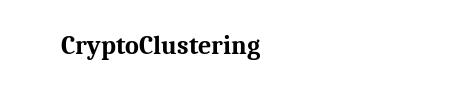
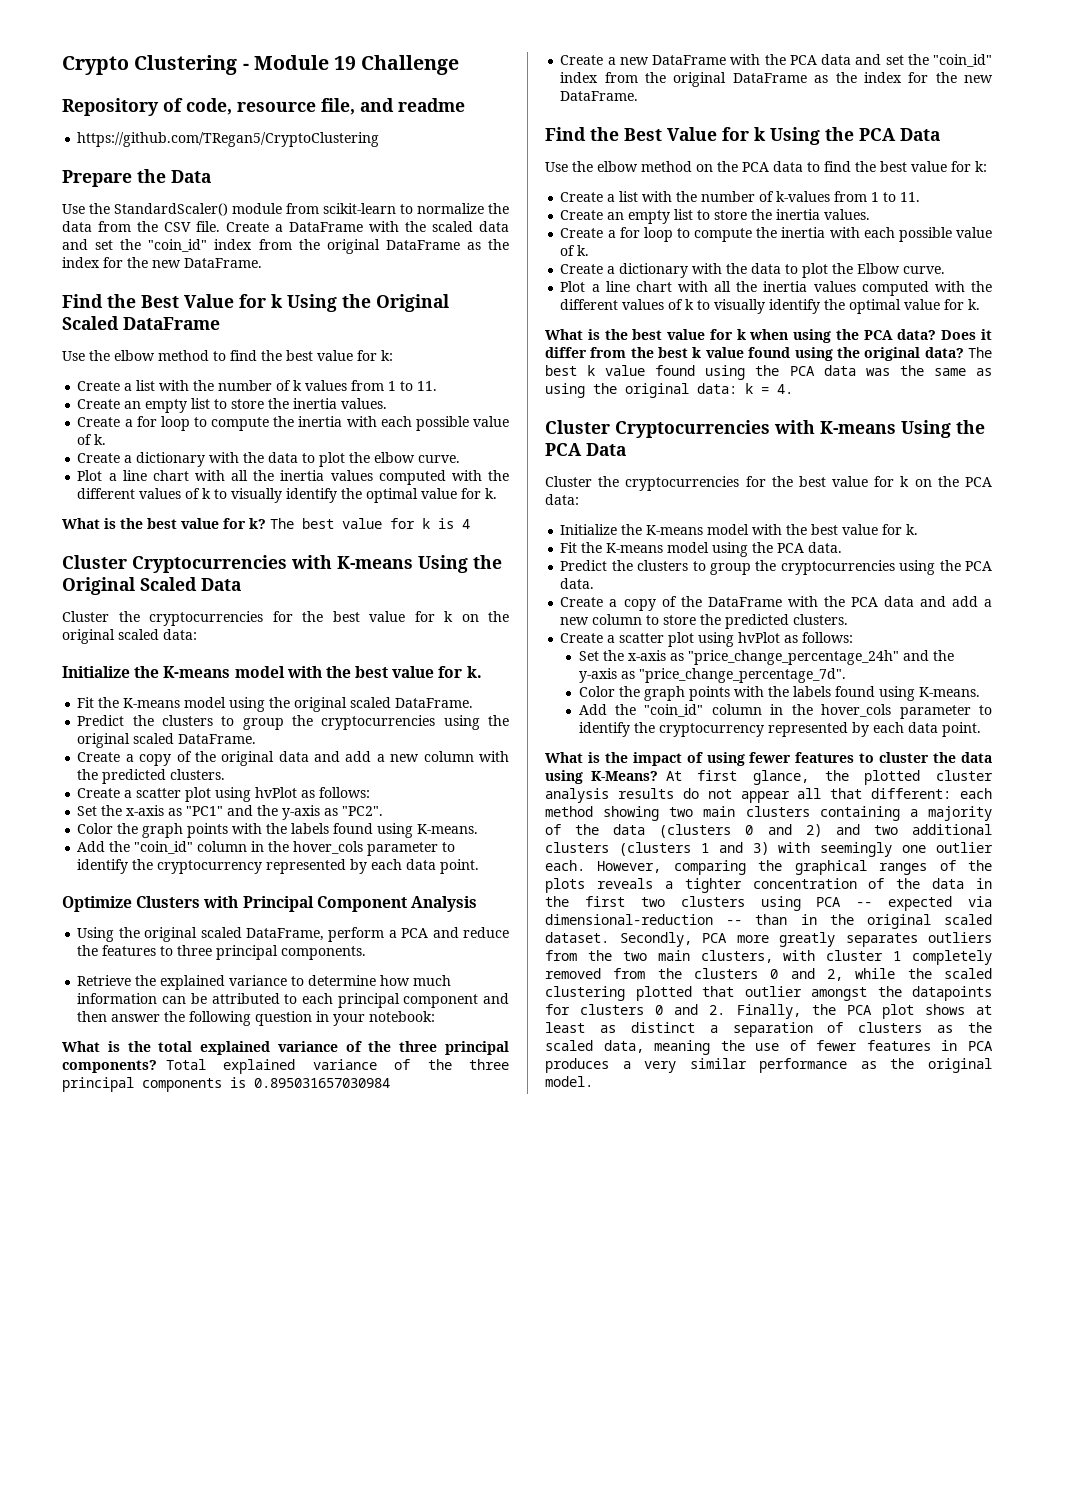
- CryptoClustering
+ Crypto Clustering - Module 19 Challenge
+ Repository of code, resource file, and readme
+ https://github.com/TRegan5/CryptoClustering
+ Prepare the Data
+ Use the StandardScaler() module from scikit-learn to normalize the data from the CSV file. Create a DataFrame with the scaled data and set the "coin_id" index from the original DataFrame as the index for the new DataFrame.
+ Find the Best Value for k Using the Original Scaled DataFrame
+ Use the elbow method to find the best value for k:
+ Create a list with the number of k values from 1 to 11.
+ Create an empty list to store the inertia values.
+ Create a for loop to compute the inertia with each possible value of k.
+ Create a dictionary with the data to plot the elbow curve.
+ Plot a line chart with all the inertia values computed with the different values of k to visually identify the optimal value for k.
+ What is the best value for k? The best value for k is 4
+ Cluster Cryptocurrencies with K-means Using the Original Scaled Data
+ Cluster the cryptocurrencies for the best value for k on the original scaled data:
+ Initialize the K-means model with the best value for k.
+ Fit the K-means model using the original scaled DataFrame.
+ Predict the clusters to group the cryptocurrencies using the original scaled DataFrame.
+ Create a copy of the original data and add a new column with the predicted clusters.
+ Create a scatter plot using hvPlot as follows:
+ Set the x-axis as "PC1" and the y-axis as "PC2".
+ Color the graph points with the labels found using K-means.
+ Add the "coin_id" column in the hover_cols parameter to identify the cryptocurrency represented by each data point.
+ Optimize Clusters with Principal Component Analysis
+ Using the original scaled DataFrame, perform a PCA and reduce the features to three principal components.
+ Retrieve the explained variance to determine how much information can be attributed to each principal component and then answer the following question in your notebook:
+ What is the total explained variance of the three principal components? Total explained variance of the three principal components is 0.895031657030984
+ Create a new DataFrame with the PCA data and set the "coin_id" index from the original DataFrame as the index for the new DataFrame.
+ Find the Best Value for k Using the PCA Data
+ Use the elbow method on the PCA data to find the best value for k:
+ Create a list with the number of k-values from 1 to 11.
+ Create an empty list to store the inertia values.
+ Create a for loop to compute the inertia with each possible value of k.
+ Create a dictionary with the data to plot the Elbow curve.
+ Plot a line chart with all the inertia values computed with the different values of k to visually identify the optimal value for k.
+ What is the best value for k when using the PCA data? Does it differ from the best k value found using the original data? The best k value found using the PCA data was the same as using the original data: k = 4.
+ Cluster Cryptocurrencies with K-means Using the PCA Data
+ Cluster the cryptocurrencies for the best value for k on the PCA data:
+ Initialize the K-means model with the best value for k.
+ Fit the K-means model using the PCA data.
+ Predict the clusters to group the cryptocurrencies using the PCA data.
+ Create a copy of the DataFrame with the PCA data and add a new column to store the predicted clusters.
+ Create a scatter plot using hvPlot as follows:
+ Set the x-axis as "price_change_percentage_24h" and the y-axis as "price_change_percentage_7d".
+ Color the graph points with the labels found using K-means.
+ Add the "coin_id" column in the hover_cols parameter to identify the cryptocurrency represented by each data point.
+ What is the impact of using fewer features to cluster the data using K-Means? At first glance, the plotted cluster analysis results do not appear all that different: each method showing two main clusters containing a majority of the data (clusters 0 and 2) and two additional clusters (clusters 1 and 3) with seemingly one outlier each. However, comparing the graphical ranges of the plots reveals a tighter concentration of the data in the first two clusters using PCA -- expected via dimensional-reduction -- than in the original scaled dataset. Secondly, PCA more greatly separates outliers from the two main clusters, with cluster 1 completely removed from the clusters 0 and 2, while the scaled clustering plotted that outlier amongst the datapoints for clusters 0 and 2. Finally, the PCA plot shows at least as distinct a separation of clusters as the scaled data, meaning the use of fewer features in PCA produces a very similar performance as the original model.

